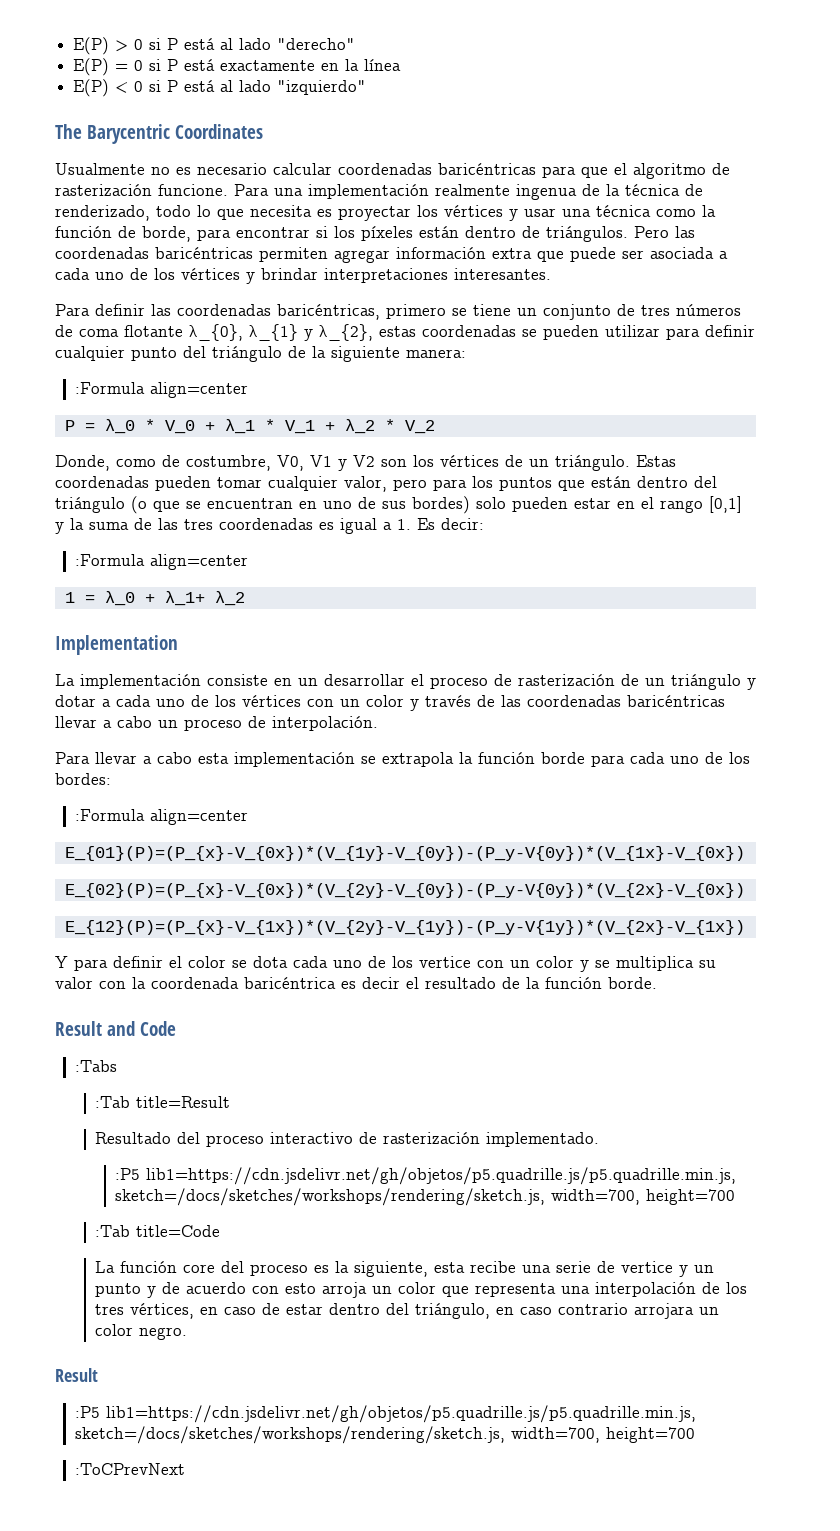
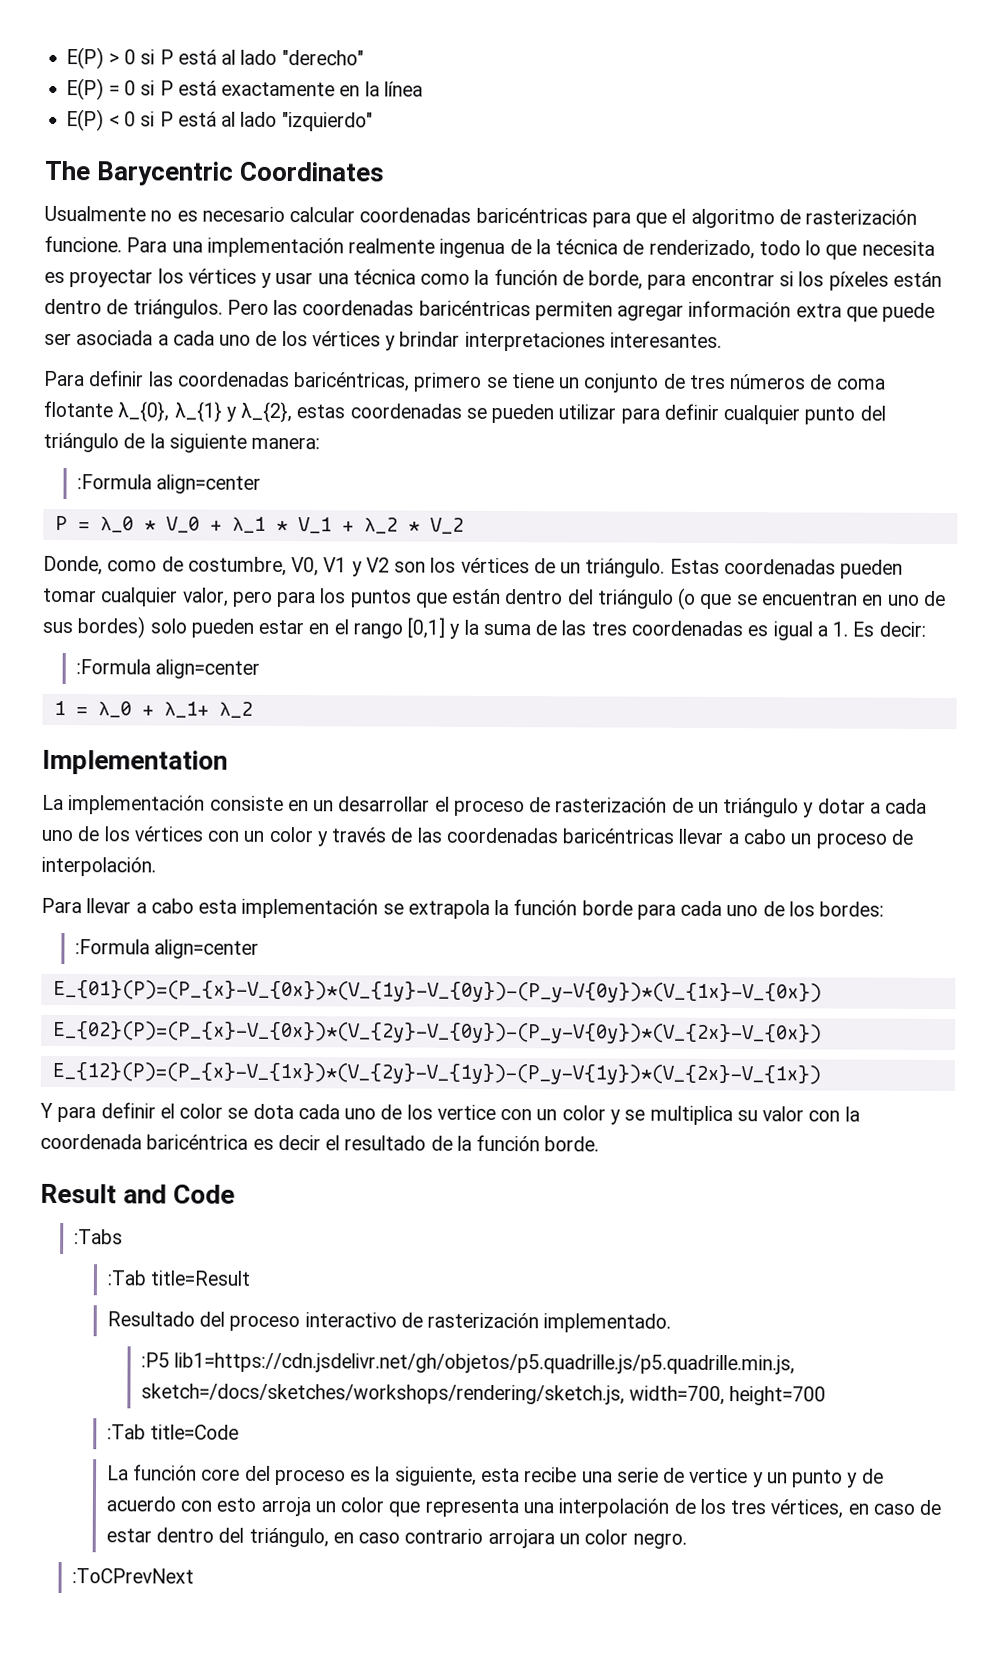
  La función core del proceso es la siguiente, esta recibe una serie de vertice y un punto y de acuerdo con esto arroja un color que representa una interpolación de los tres vértices, en caso de estar dentro del triángulo, en caso contrario arrojara un color negro.
- Result
- :P5 lib1=https://cdn.jsdelivr.net/gh/objetos/p5.quadrille.js/p5.quadrille.min.js, sketch=/docs/sketches/workshops/rendering/sketch.js, width=700, height=700

